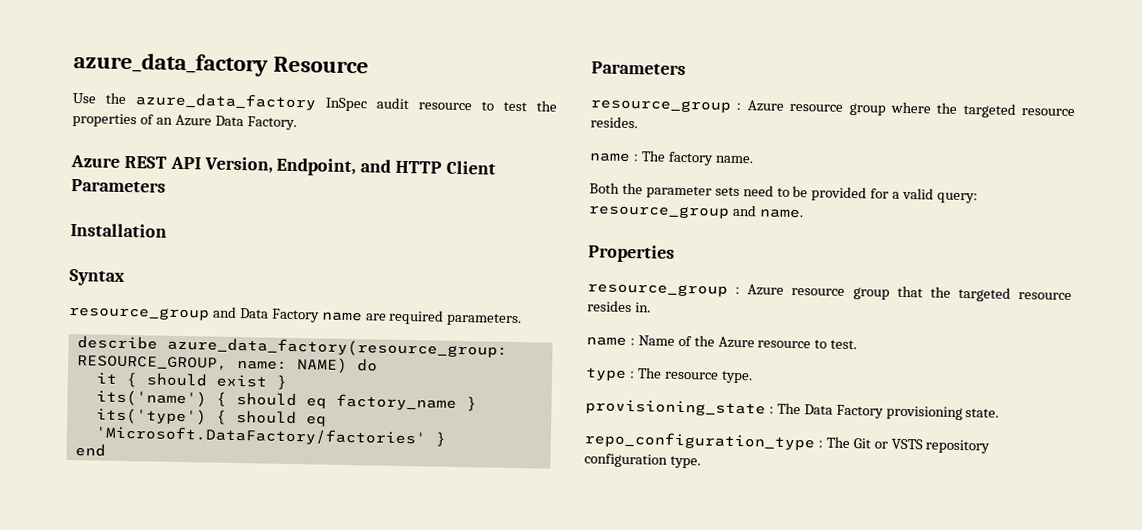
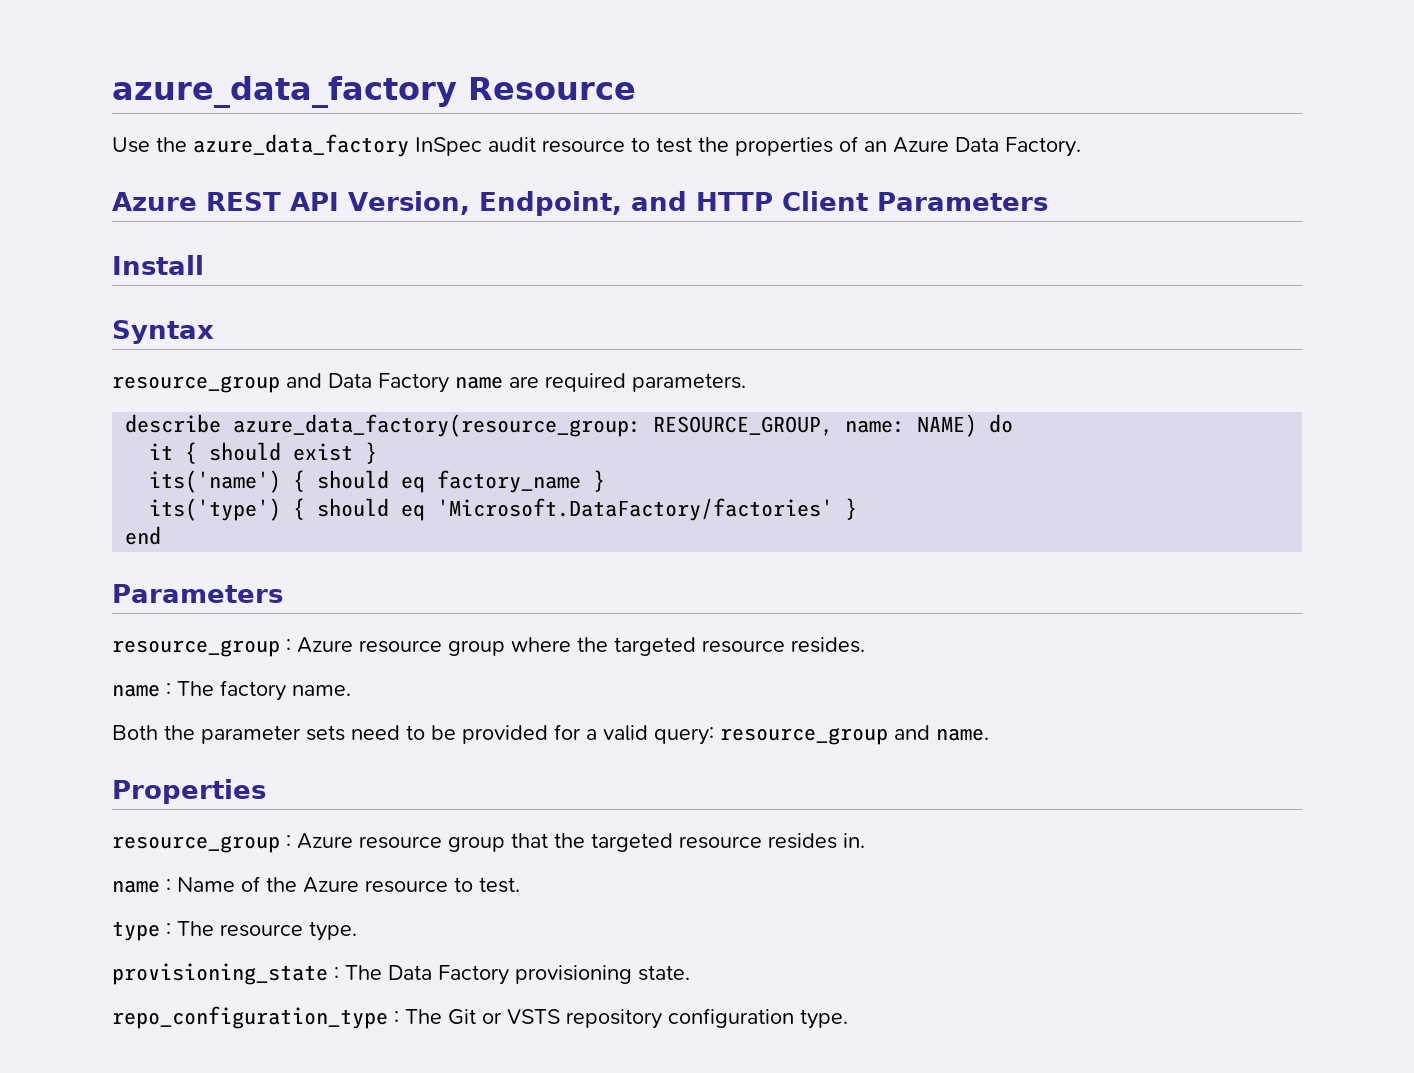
- Installation
+ Install

